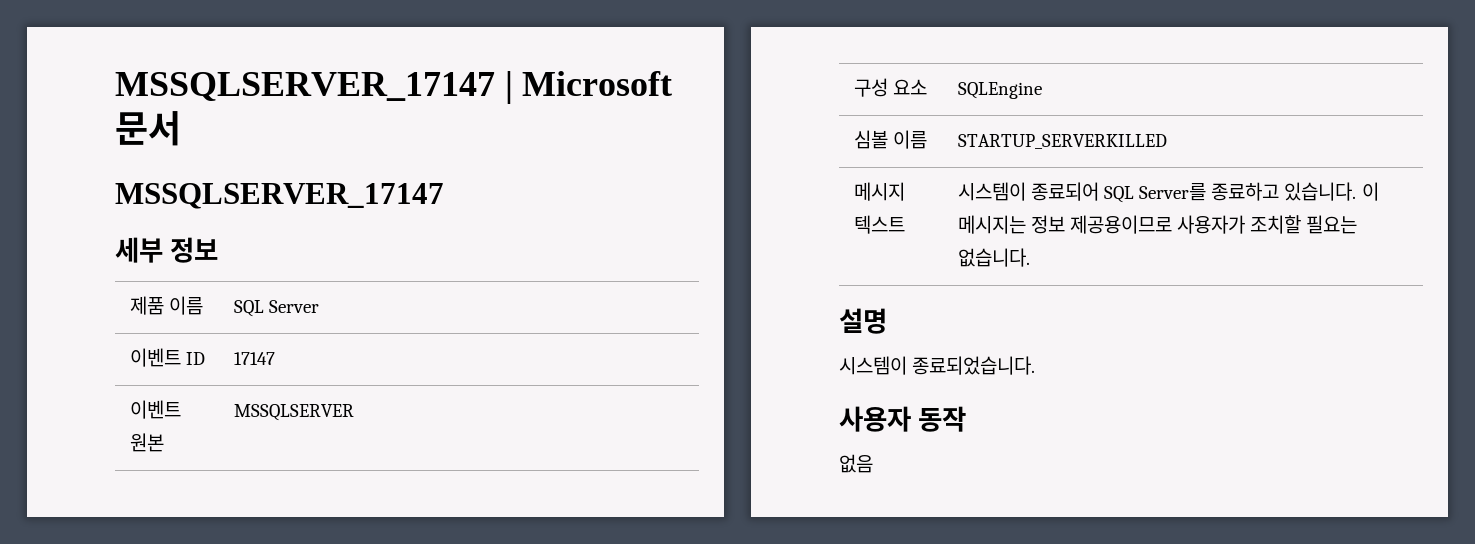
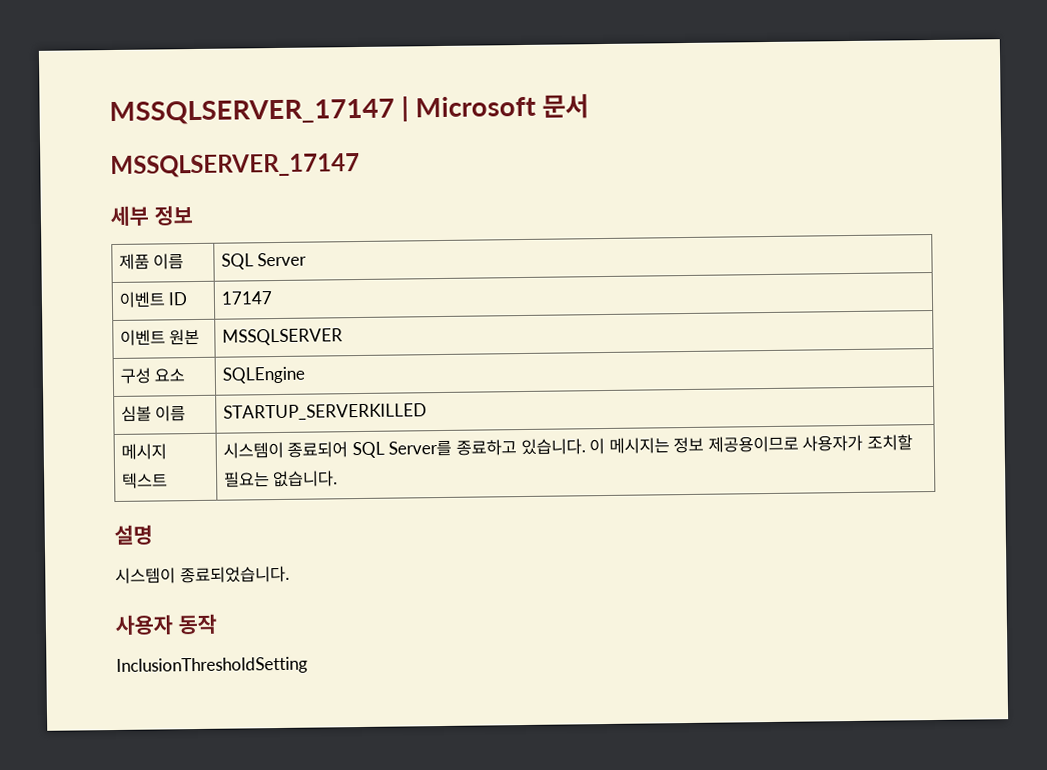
- 없음
+ InclusionThresholdSetting

